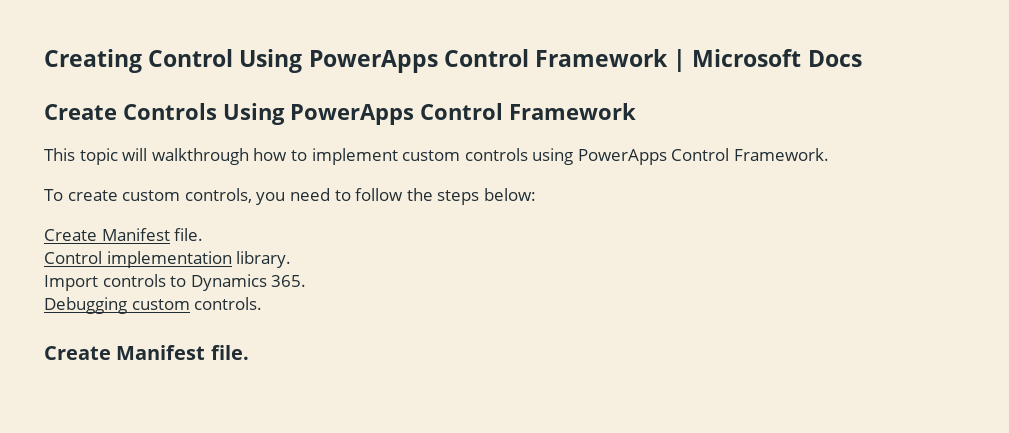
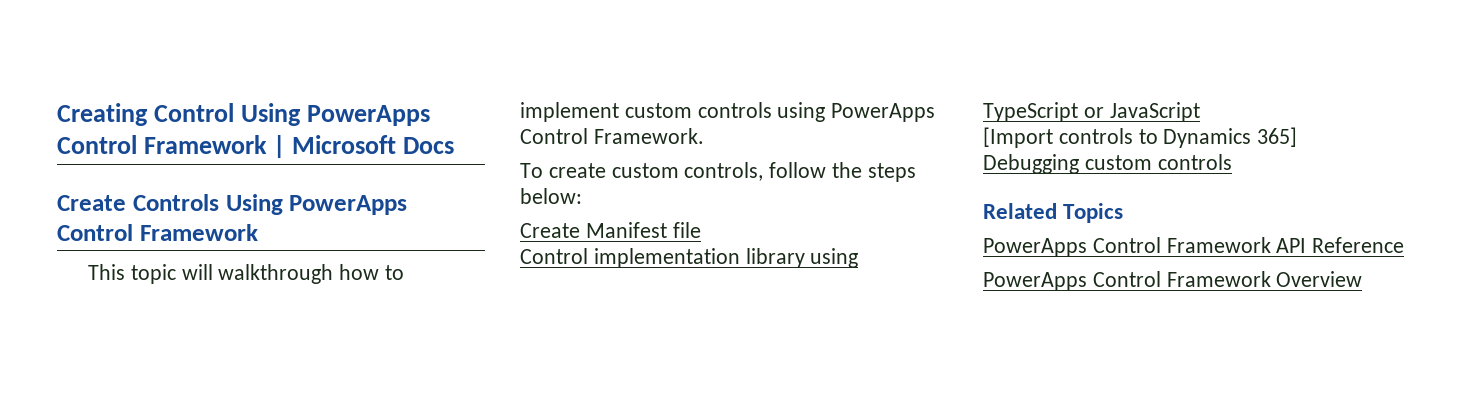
- To create custom controls, you need to follow the steps below:
- Create Manifest file.
+ To create custom controls, follow the steps below:
+ Create Manifest file
- Control implementation library.
- Import controls to Dynamics 365.
+ Control implementation library using TypeScript or JavaScript
+ [Import controls to Dynamics 365]
- Debugging custom controls.
- Create Manifest file.
+ Debugging custom controls
+ Related Topics
+ PowerApps Control Framework API Reference
+ PowerApps Control Framework Overview

